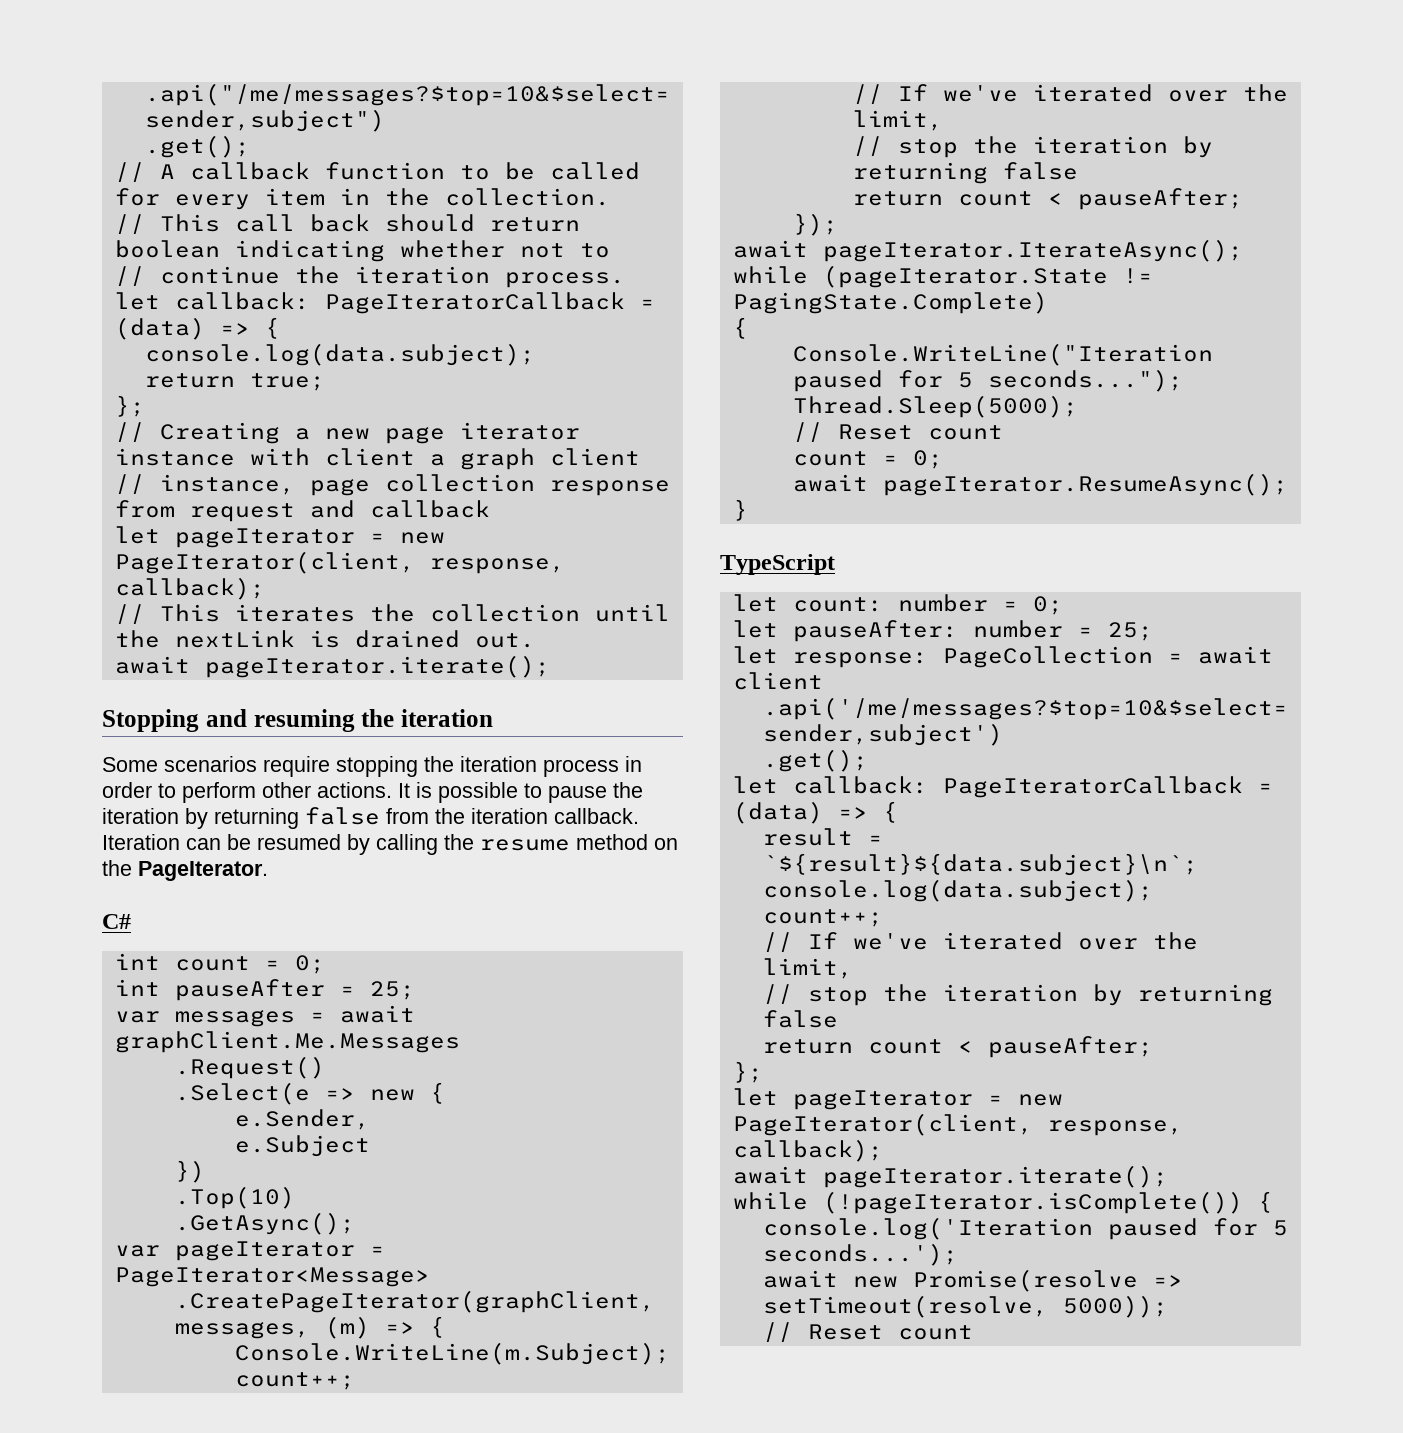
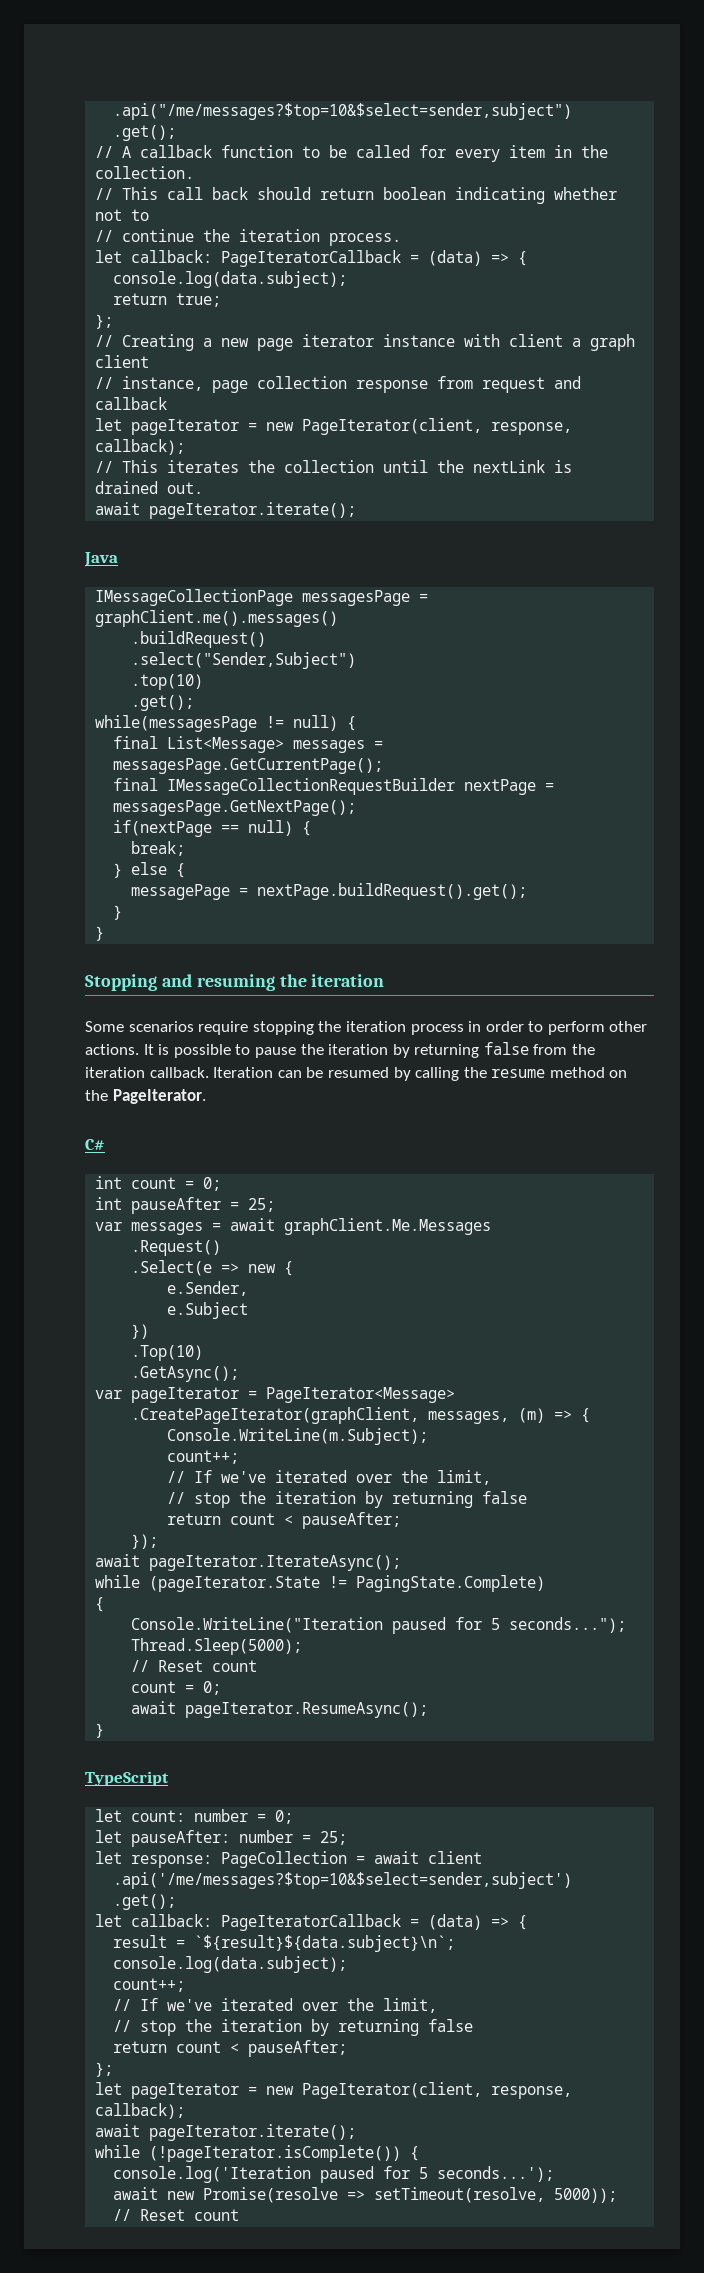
+ Java
+ IMessageCollectionPage messagesPage = graphClient.me().messages()
+ .buildRequest()
+ .select("Sender,Subject")
+ .top(10)
+ .get();
+ while(messagesPage != null) {
+ final List<Message> messages = messagesPage.GetCurrentPage();
+ final IMessageCollectionRequestBuilder nextPage = messagesPage.GetNextPage();
+ if(nextPage == null) {
+ break;
+ } else {
+ messagePage = nextPage.buildRequest().get();
+ }
+ }

